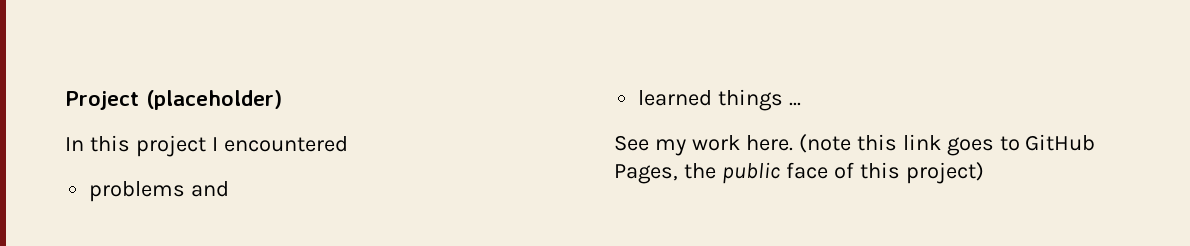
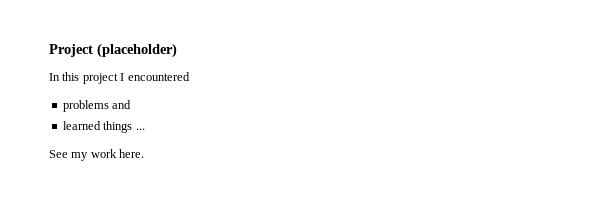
- (note this link goes to GitHub Pages, the public face of this project)

